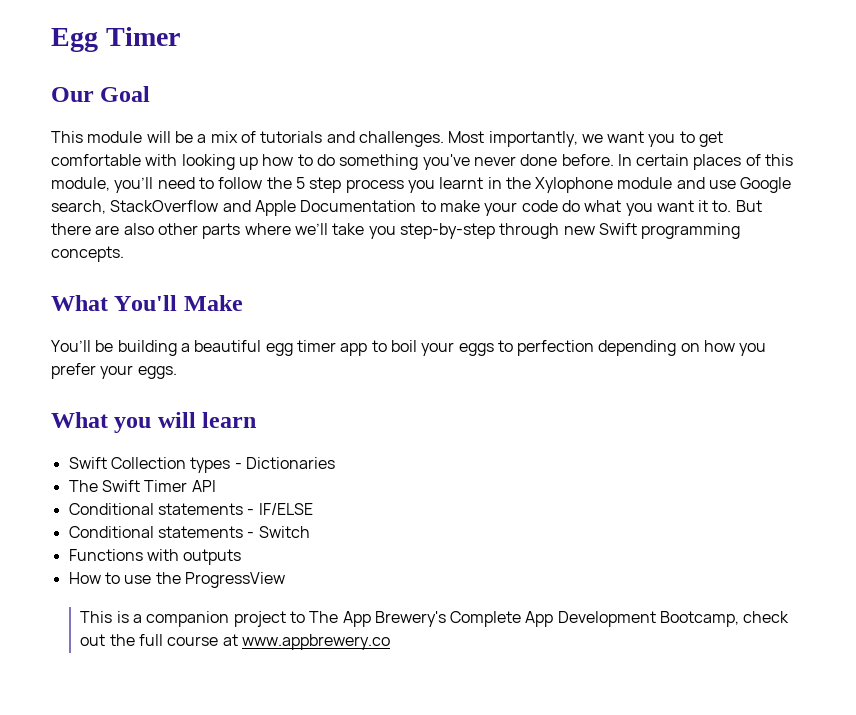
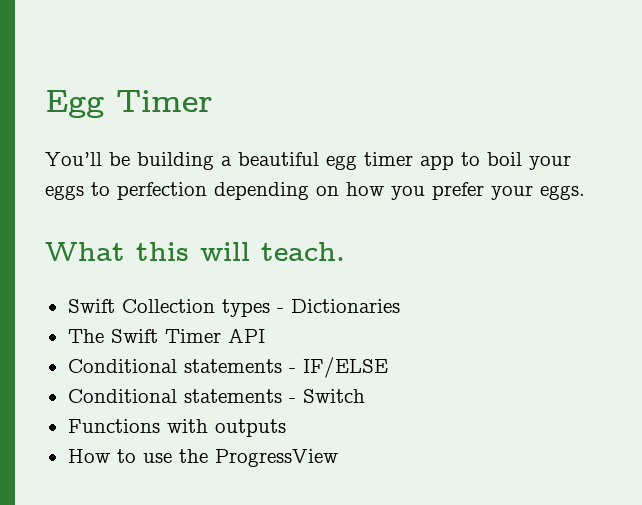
- Our Goal
- This module will be a mix of tutorials and challenges. Most importantly, we want you to get comfortable with looking up how to do something you've never done before. In certain places of this module, you’ll need to follow the 5 step process you learnt in the Xylophone module and use Google search, StackOverflow and Apple Documentation to make your code do what you want it to. But there are also other parts where we’ll take you step-by-step through new Swift programming concepts.
- What You'll Make
- What you will learn
+ What this will teach.
- This is a companion project to The App Brewery's Complete App Development Bootcamp, check out the full course at www.appbrewery.co

